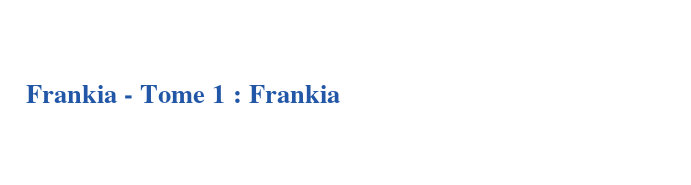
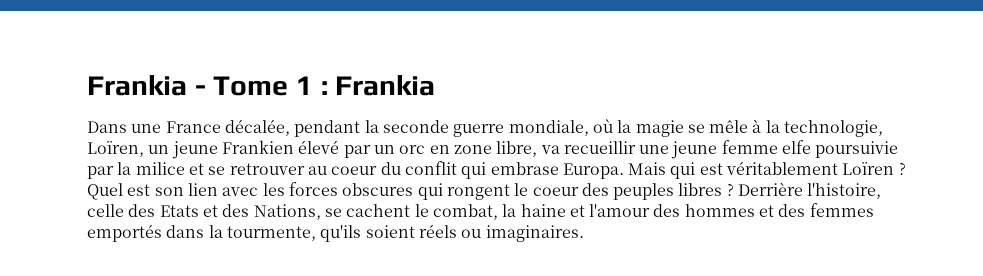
+ Dans une France décalée, pendant la seconde guerre mondiale, où la magie se mêle à la technologie, Loïren, un jeune Frankien élevé par un orc en zone libre, va recueillir une jeune femme elfe poursuivie par la milice et se retrouver au coeur du conflit qui embrase Europa. Mais qui est véritablement Loïren ? Quel est son lien avec les forces obscures qui rongent le coeur des peuples libres ? Derrière l'histoire, celle des Etats et des Nations, se cachent le combat, la haine et l'amour des hommes et des femmes emportés dans la tourmente, qu'ils soient réels ou imaginaires.

